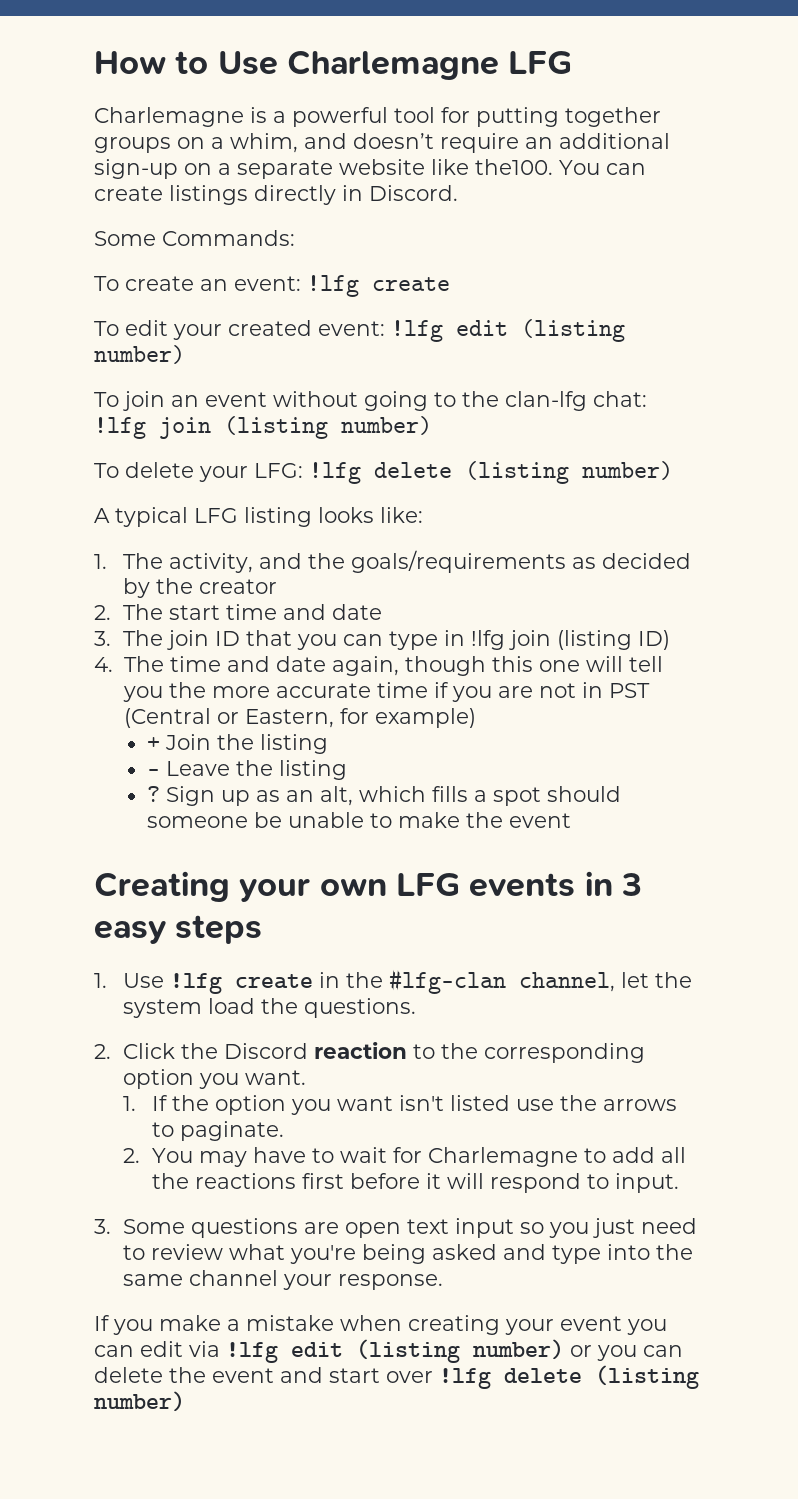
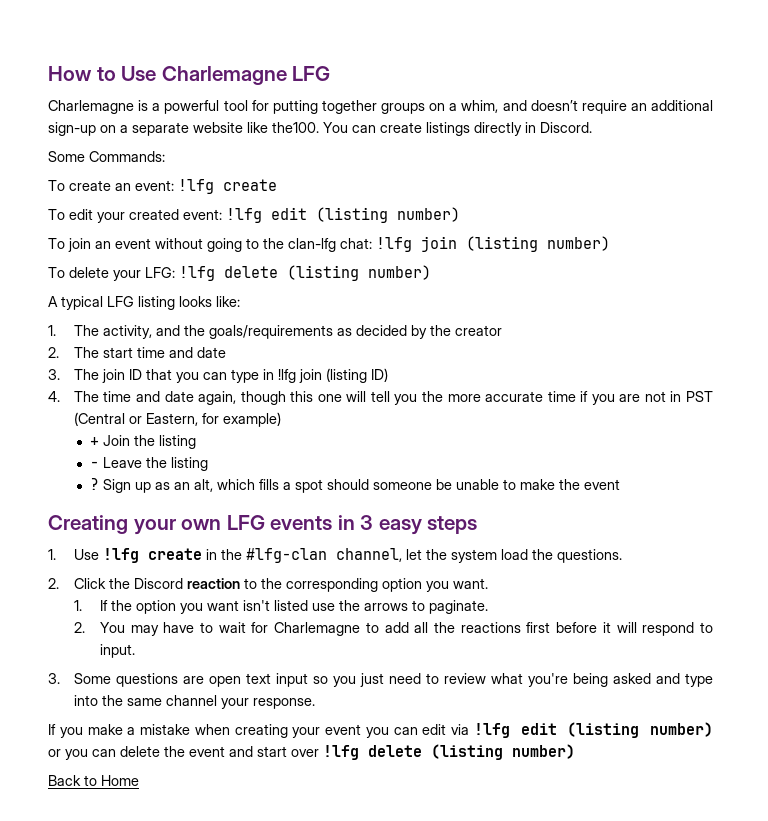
+ Back to Home

